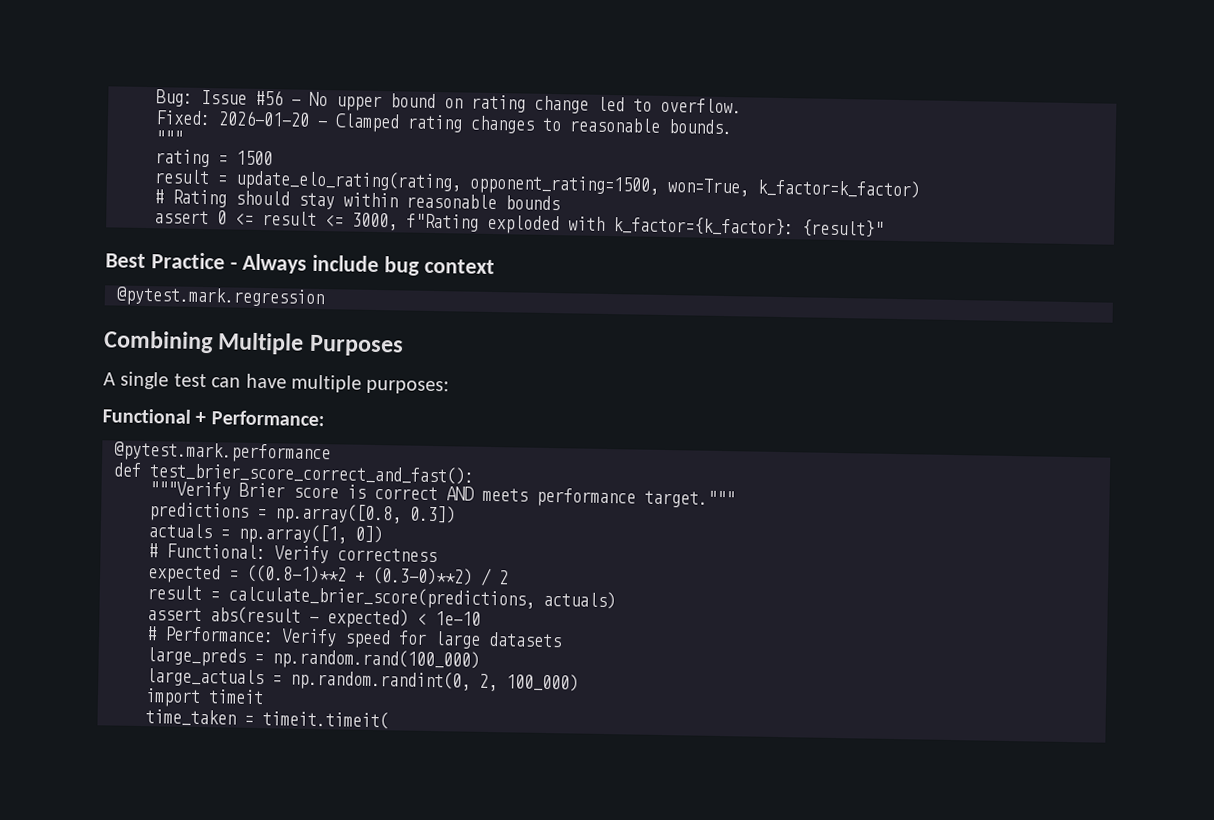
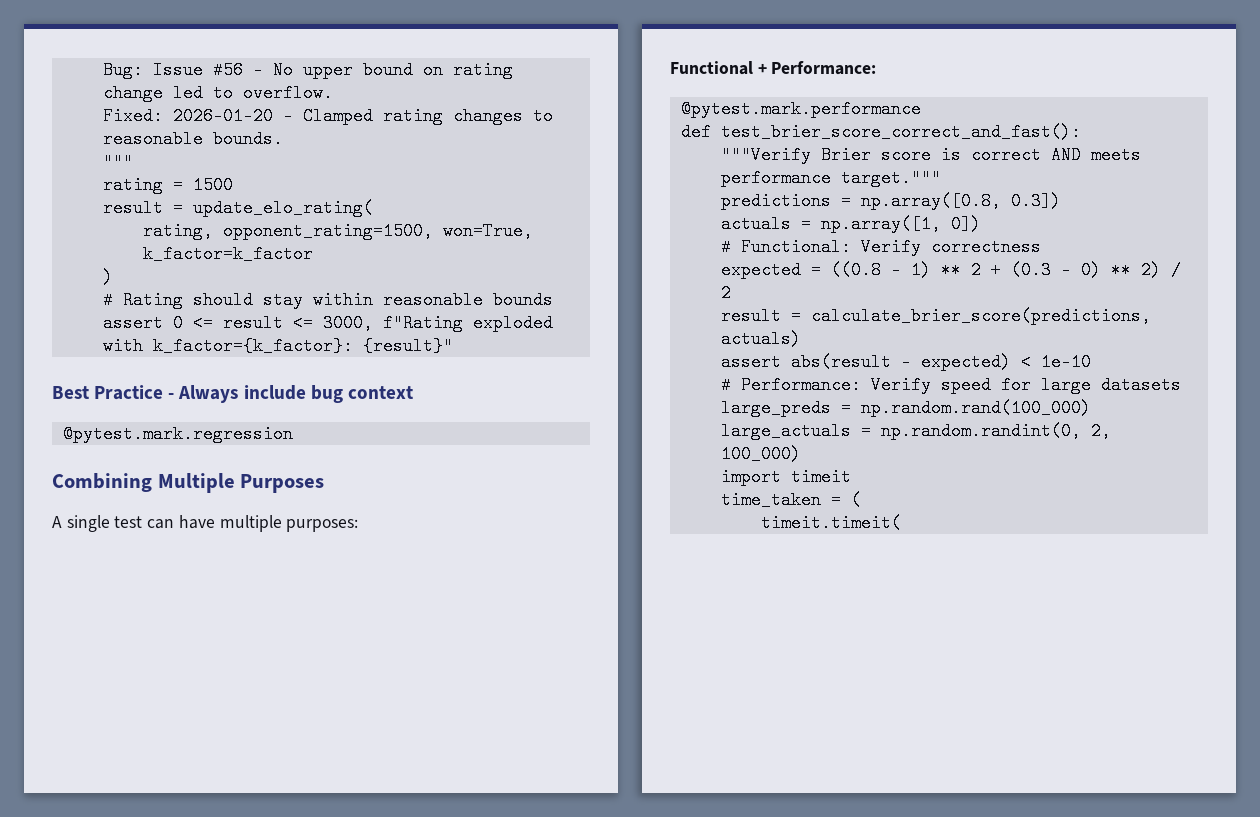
- result = update_elo_rating(rating, opponent_rating=1500, won=True, k_factor=k_factor)
+ result = update_elo_rating(
+ rating, opponent_rating=1500, won=True, k_factor=k_factor
+ )
- expected = ((0.8-1)**2 + (0.3-0)**2) / 2
+ expected = ((0.8 - 1) ** 2 + (0.3 - 0) ** 2) / 2
- time_taken = timeit.timeit(
+ time_taken = (
+ timeit.timeit(

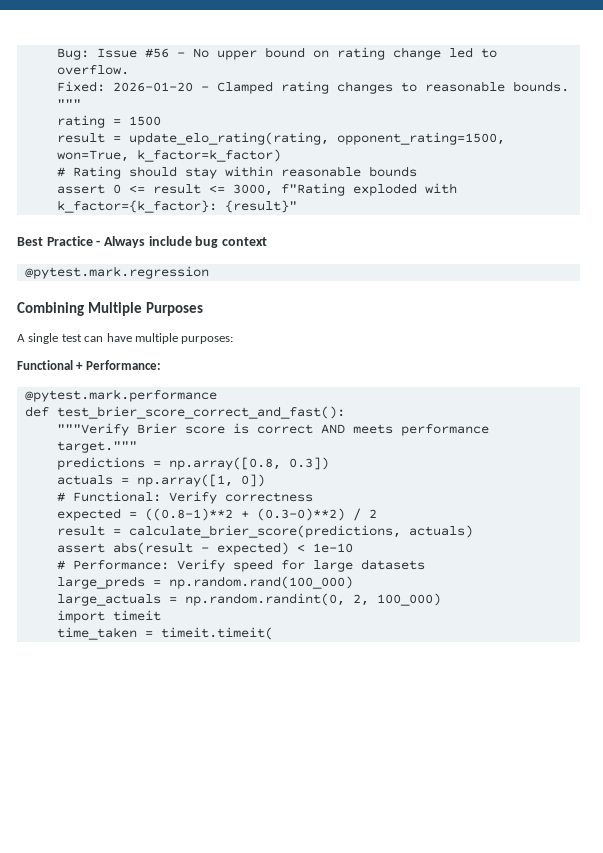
- result = update_elo_rating(
- rating, opponent_rating=1500, won=True, k_factor=k_factor
- )
+ result = update_elo_rating(rating, opponent_rating=1500, won=True, k_factor=k_factor)
- expected = ((0.8 - 1) ** 2 + (0.3 - 0) ** 2) / 2
+ expected = ((0.8-1)**2 + (0.3-0)**2) / 2
- time_taken = (
- timeit.timeit(
+ time_taken = timeit.timeit(

